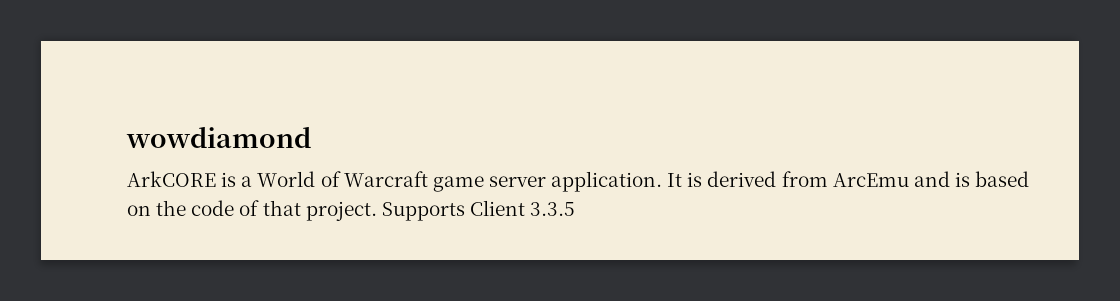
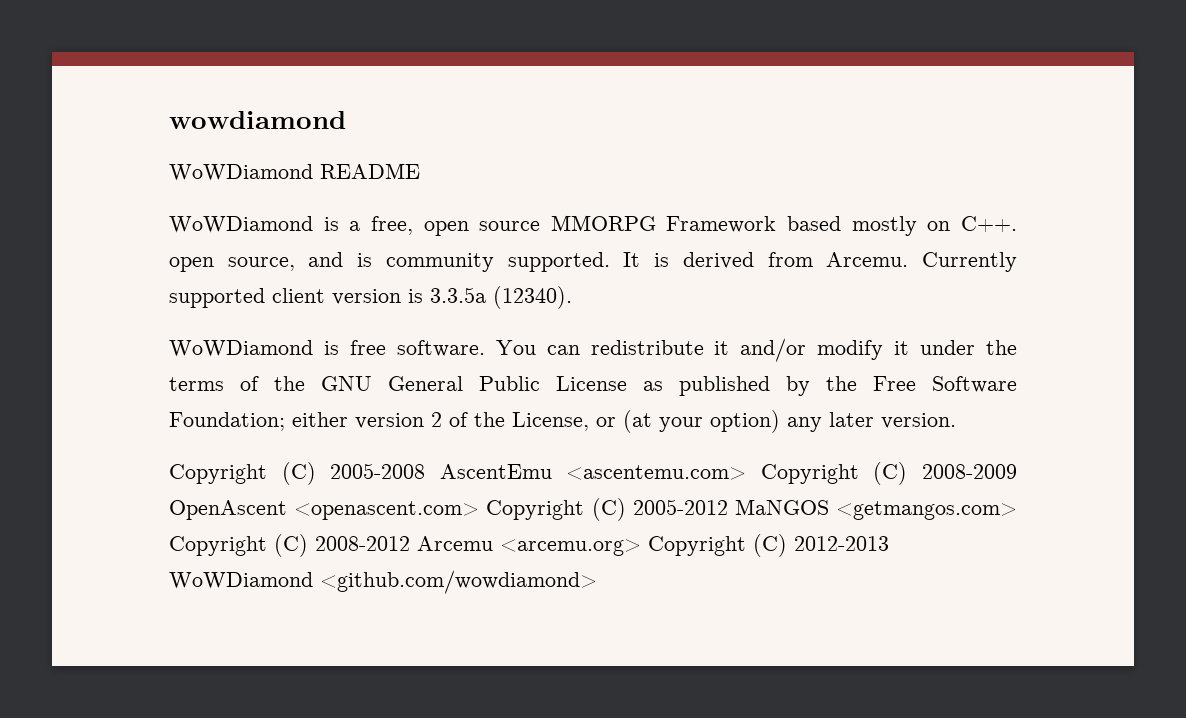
- ArkCORE is a World of Warcraft game server application. It is derived from ArcEmu and is based on the code of that project. Supports Client 3.3.5
+ WoWDiamond README
+ WoWDiamond is a free, open source MMORPG Framework based mostly on C++. open source, and is community supported. It is derived from Arcemu. Currently supported client version is 3.3.5a (12340).
+ WoWDiamond is free software. You can redistribute it and/or modify it under the terms of the GNU General Public License as published by the Free Software Foundation; either version 2 of the License, or (at your option) any later version.
+ Copyright (C) 2005-2008 AscentEmu <ascentemu.com> Copyright (C) 2008-2009 OpenAscent <openascent.com> Copyright (C) 2005-2012 MaNGOS <getmangos.com> Copyright (C) 2008-2012 Arcemu <arcemu.org> Copyright (C) 2012-2013 WoWDiamond <github.com/wowdiamond>

